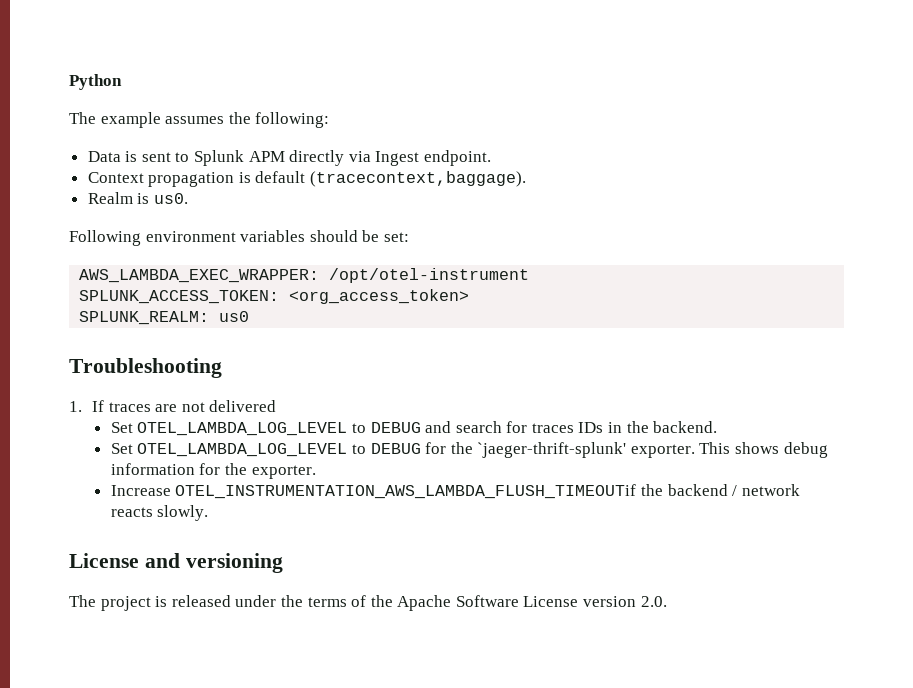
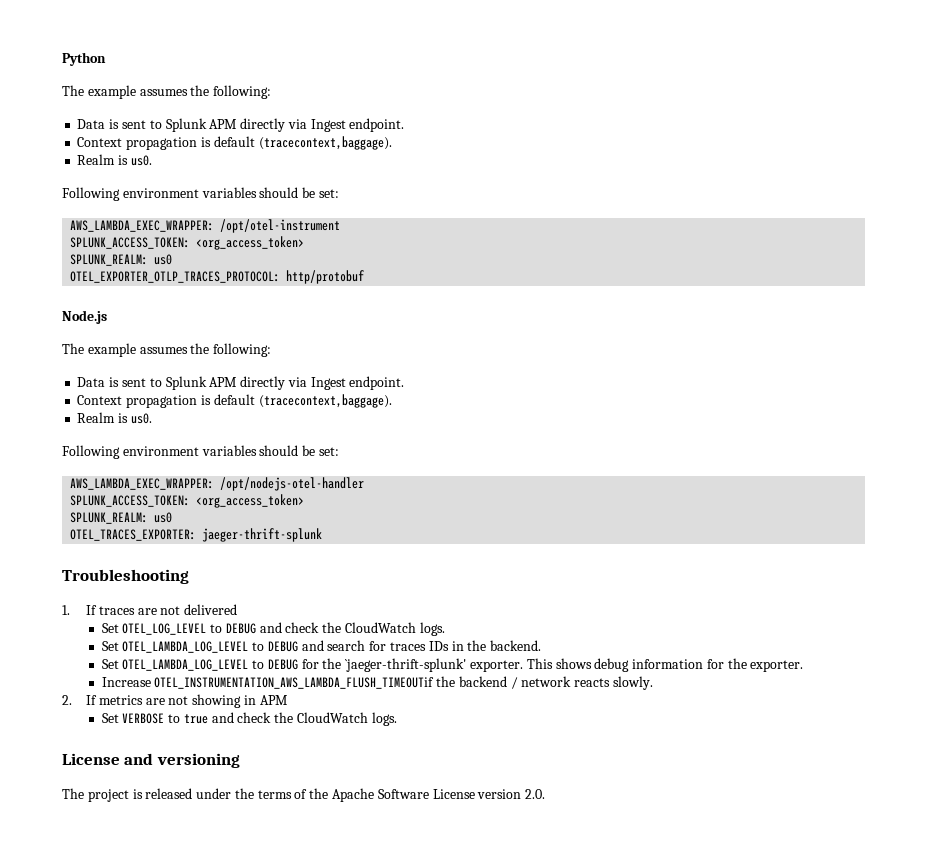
+ OTEL_EXPORTER_OTLP_TRACES_PROTOCOL: http/protobuf
+ Node.js
+ The example assumes the following:
+ Data is sent to Splunk APM directly via Ingest endpoint.
+ Context propagation is default (tracecontext,baggage).
+ Realm is us0.
+ Following environment variables should be set:
+ AWS_LAMBDA_EXEC_WRAPPER: /opt/nodejs-otel-handler
+ SPLUNK_ACCESS_TOKEN: <org_access_token>
+ SPLUNK_REALM: us0
+ OTEL_TRACES_EXPORTER: jaeger-thrift-splunk
+ Set OTEL_LOG_LEVEL to DEBUG and check the CloudWatch logs.
+ 2. If metrics are not showing in APM
+ Set VERBOSE to true and check the CloudWatch logs.

